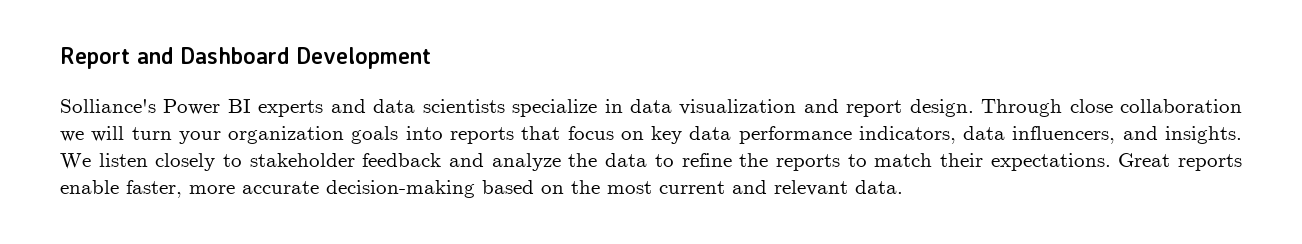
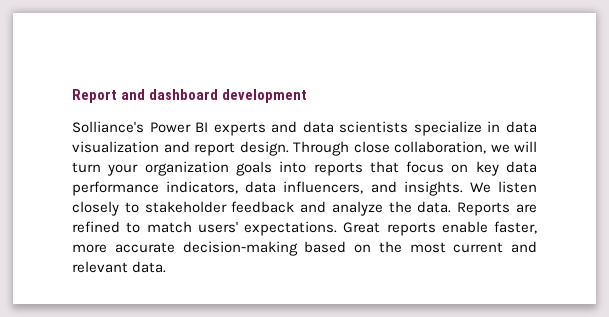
- Report and Dashboard Development
+ Report and dashboard development
- Through close collaboration we will turn your organization goals into reports that focus on key data performance indicators, data influencers, and insights.
+ Through close collaboration, we will turn your organization goals into reports that focus on key data performance indicators, data influencers, and insights.
- We listen closely to stakeholder feedback and analyze the data to refine the reports to match their expectations.
+ We listen closely to stakeholder feedback and analyze the data. Reports are refined to match users' expectations.

